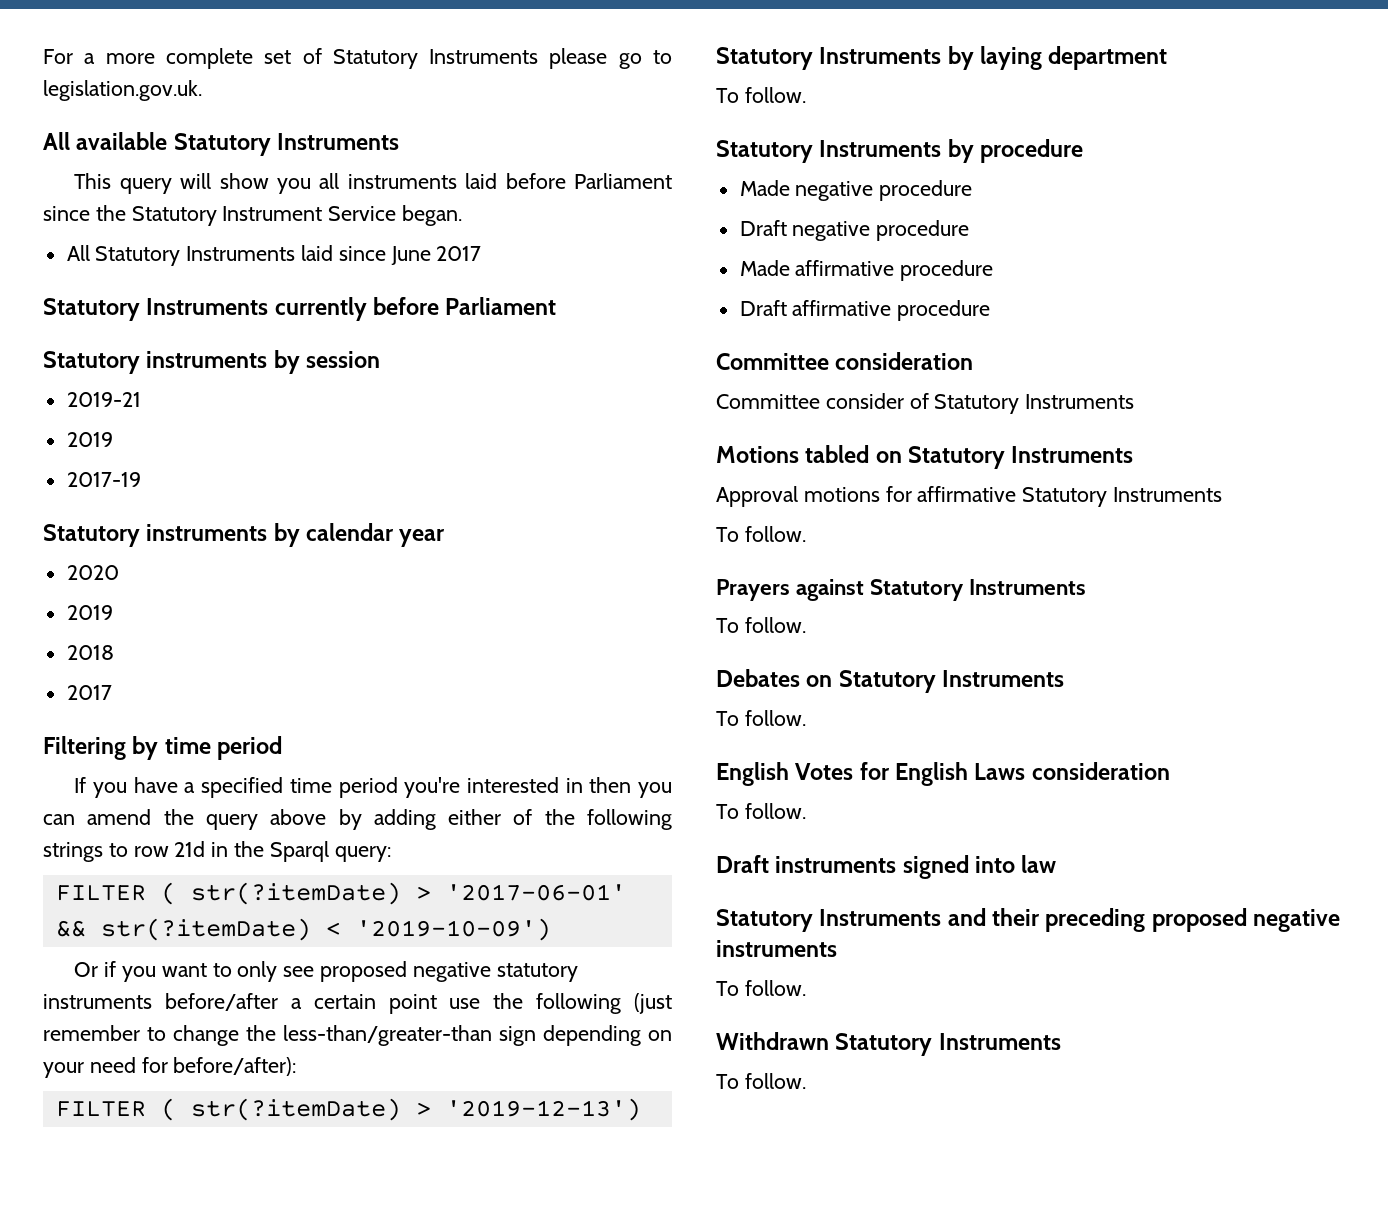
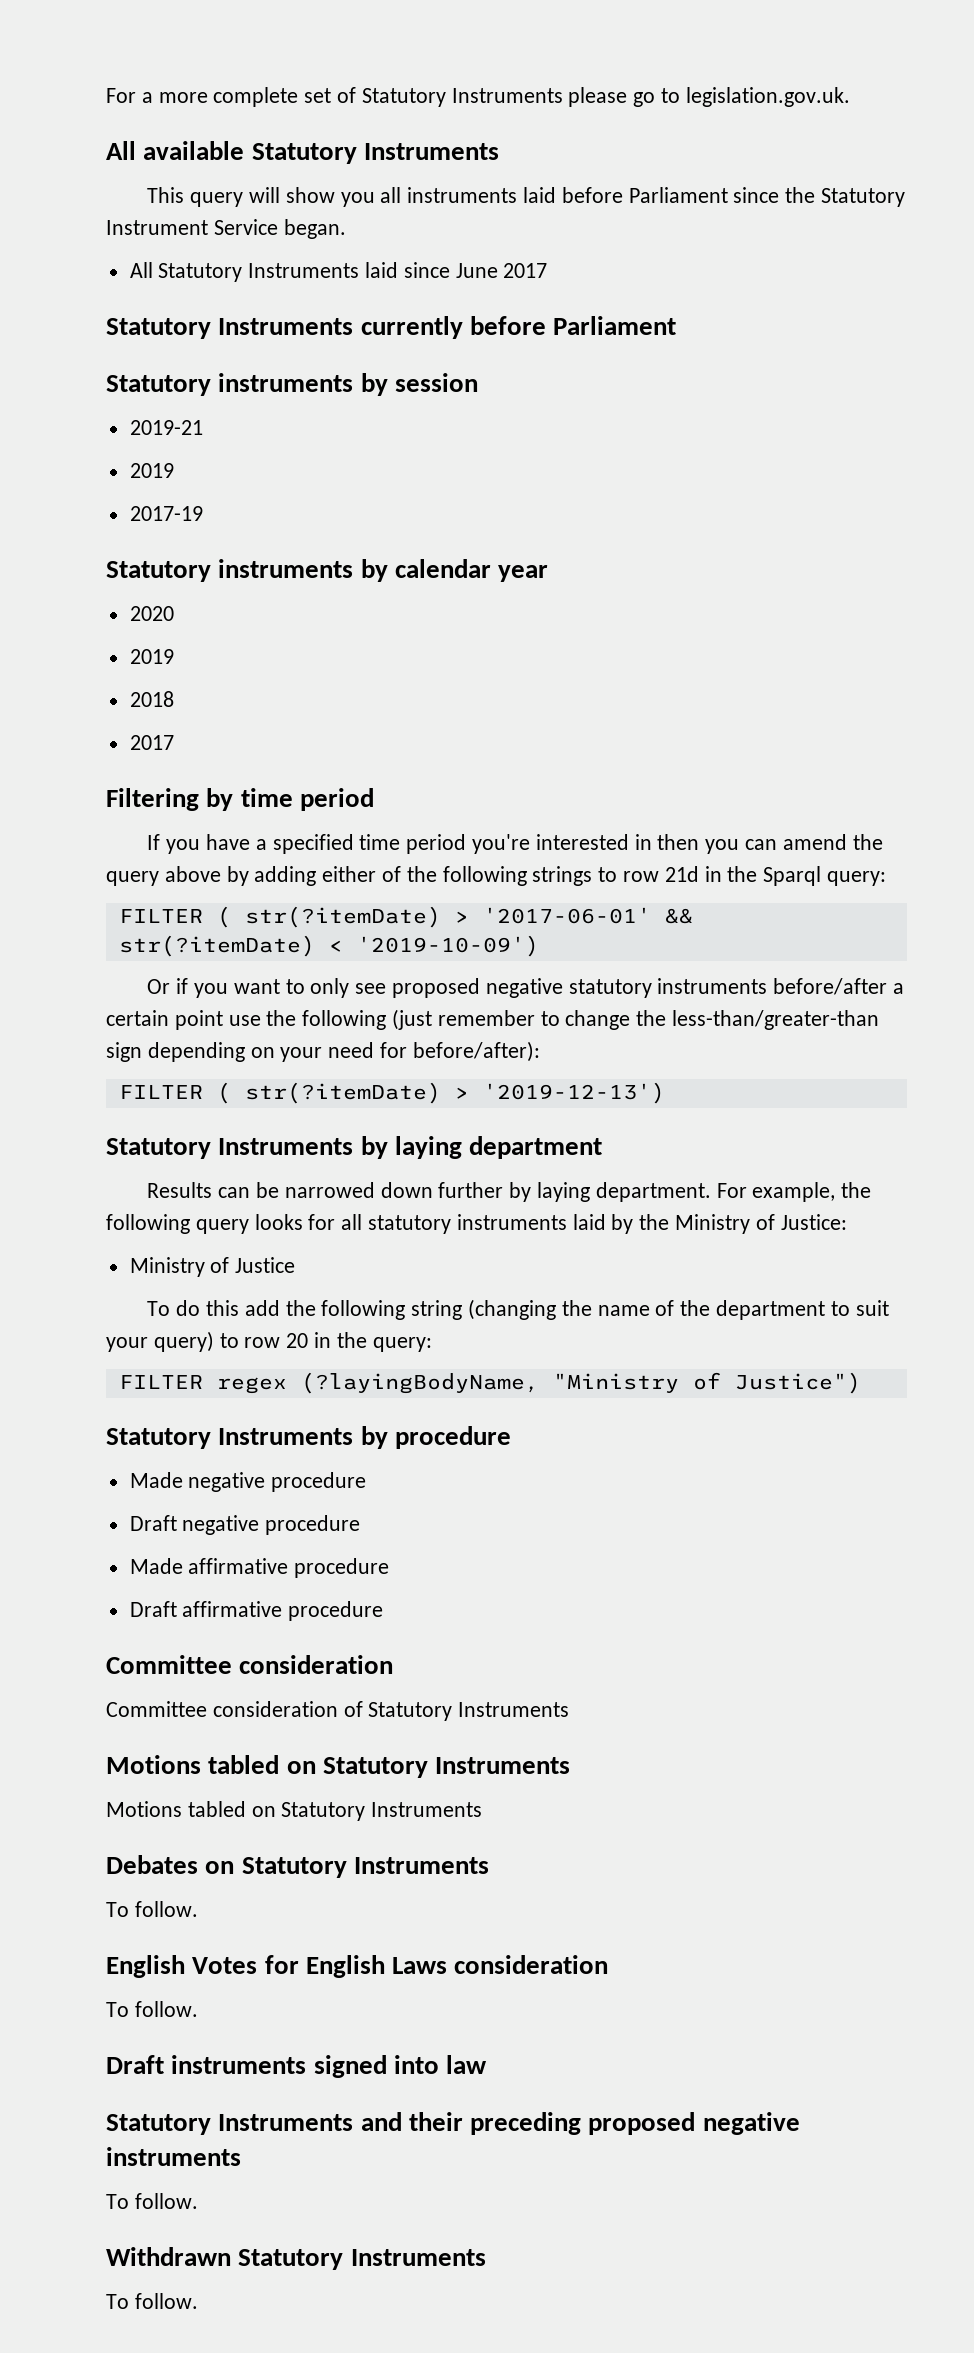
  Statutory Instruments by laying department
- To follow.
+ Results can be narrowed down further by laying department. For example, the following query looks for all statutory instruments laid by the Ministry of Justice:
+ Ministry of Justice
+ To do this add the following string (changing the name of the department to suit your query) to row 20 in the query:
+ FILTER regex (?layingBodyName, "Ministry of Justice")
- Committee consider of Statutory Instruments
+ Committee consideration of Statutory Instruments
  Motions tabled on Statutory Instruments
- Approval motions for affirmative Statutory Instruments
- To follow.
- Prayers against Statutory Instruments
- To follow.
+ Motions tabled on Statutory Instruments

